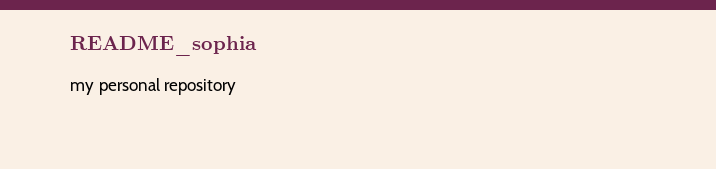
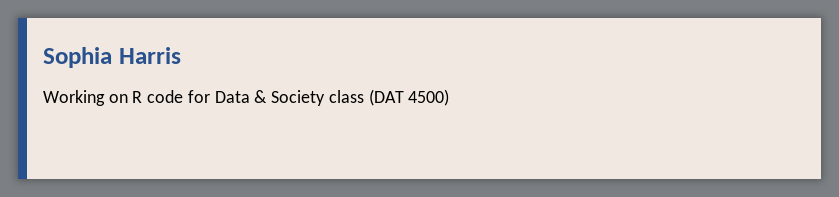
- README_sophia
- my personal repository
+ Sophia Harris
+ Working on R code for Data & Society class (DAT 4500)

